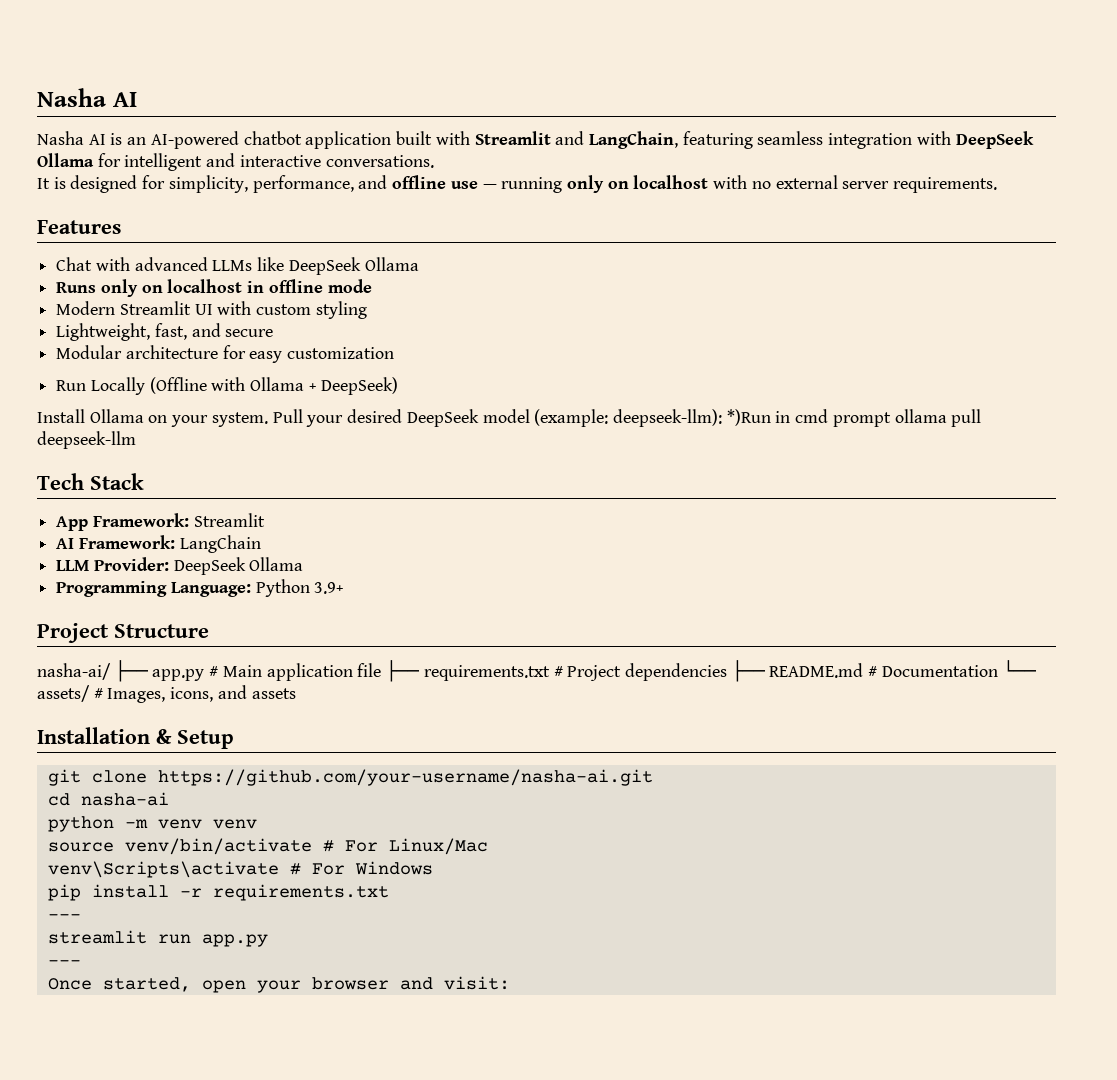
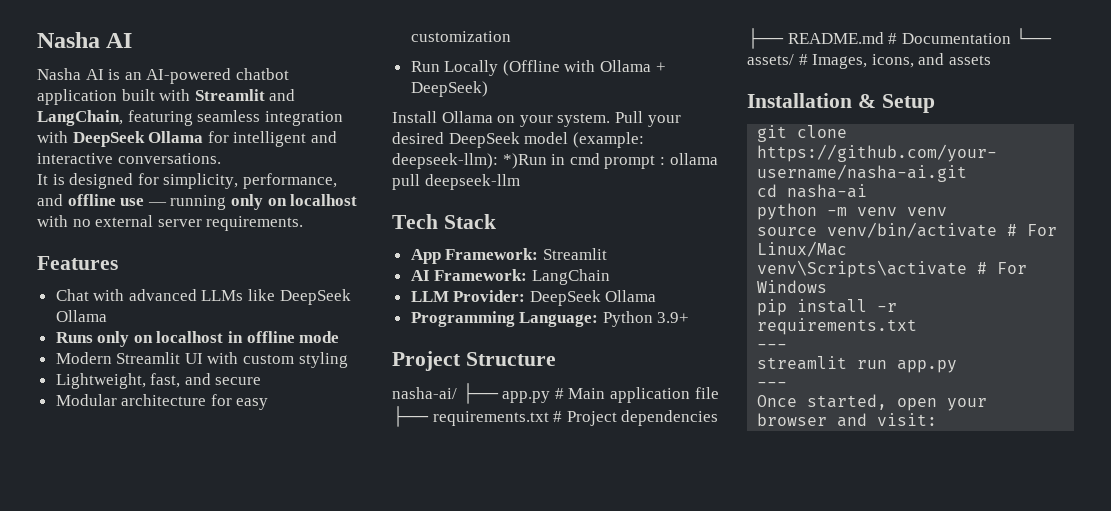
- Pull your desired DeepSeek model (example: deepseek-llm): *)Run in cmd prompt ollama pull deepseek-llm
+ Pull your desired DeepSeek model (example: deepseek-llm): *)Run in cmd prompt : ollama pull deepseek-llm

